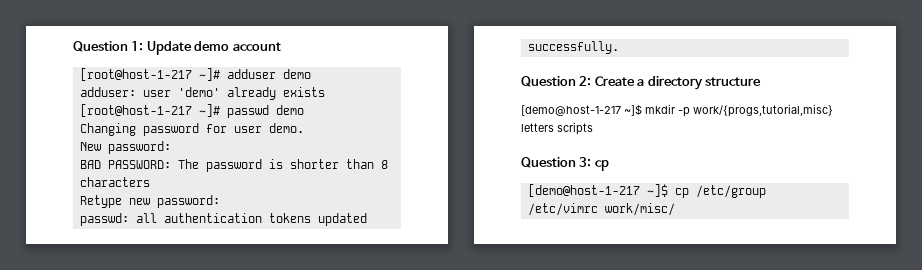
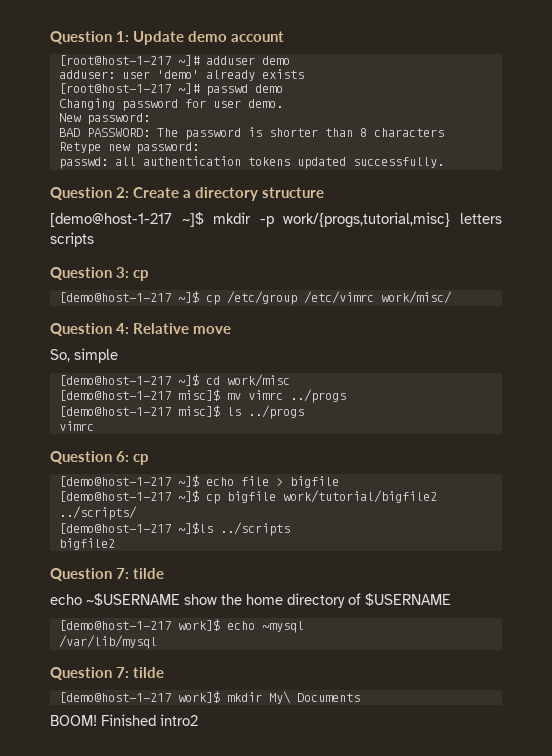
+ Question 4: Relative move
+ So, simple
+ [demo@host-1-217 ~]$ cd work/misc
+ [demo@host-1-217 misc]$ mv vimrc ../progs
+ [demo@host-1-217 misc]$ ls ../progs
+ vimrc
+ Question 6: cp
+ [demo@host-1-217 ~]$ echo file > bigfile
+ [demo@host-1-217 ~]$ cp bigfile work/tutorial/bigfile2 ../scripts/
+ [demo@host-1-217 ~]$ls ../scripts
+ bigfile2
+ Question 7: tilde
+ echo ~$USERNAME show the home directory of $USERNAME
+ [demo@host-1-217 work]$ echo ~mysql
+ /var/lib/mysql
+ Question 7: tilde
+ [demo@host-1-217 work]$ mkdir My\ Documents
+ BOOM! Finished intro2

